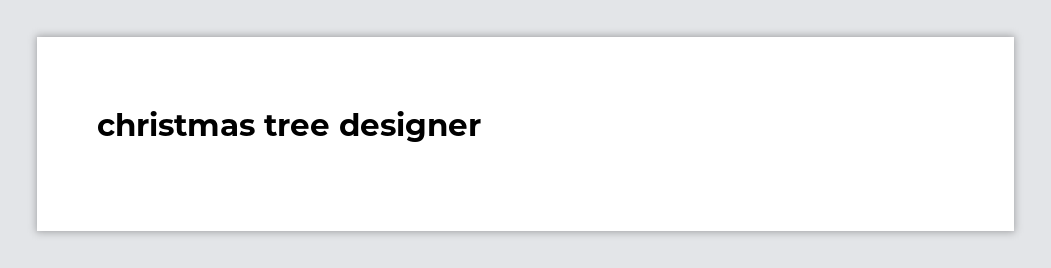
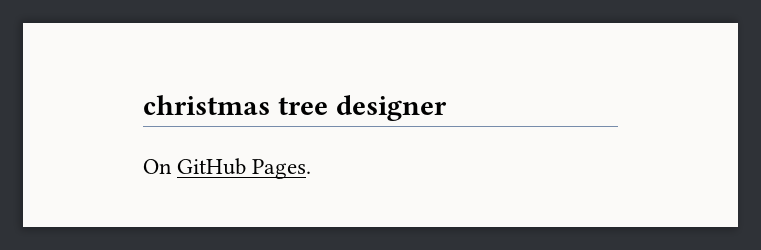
+ On GitHub Pages.

